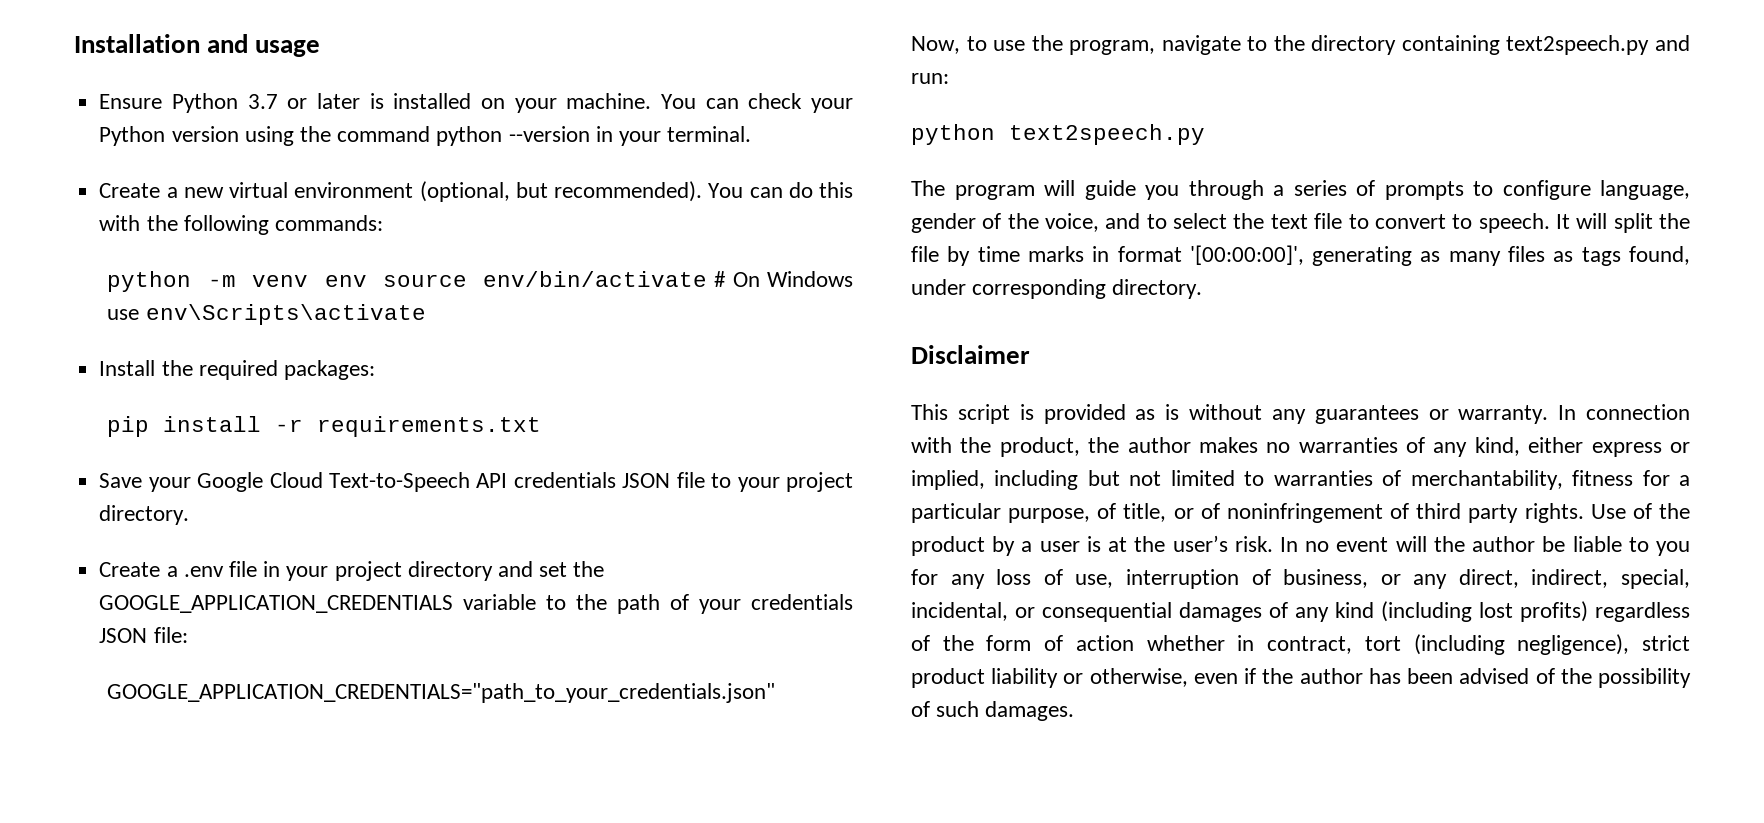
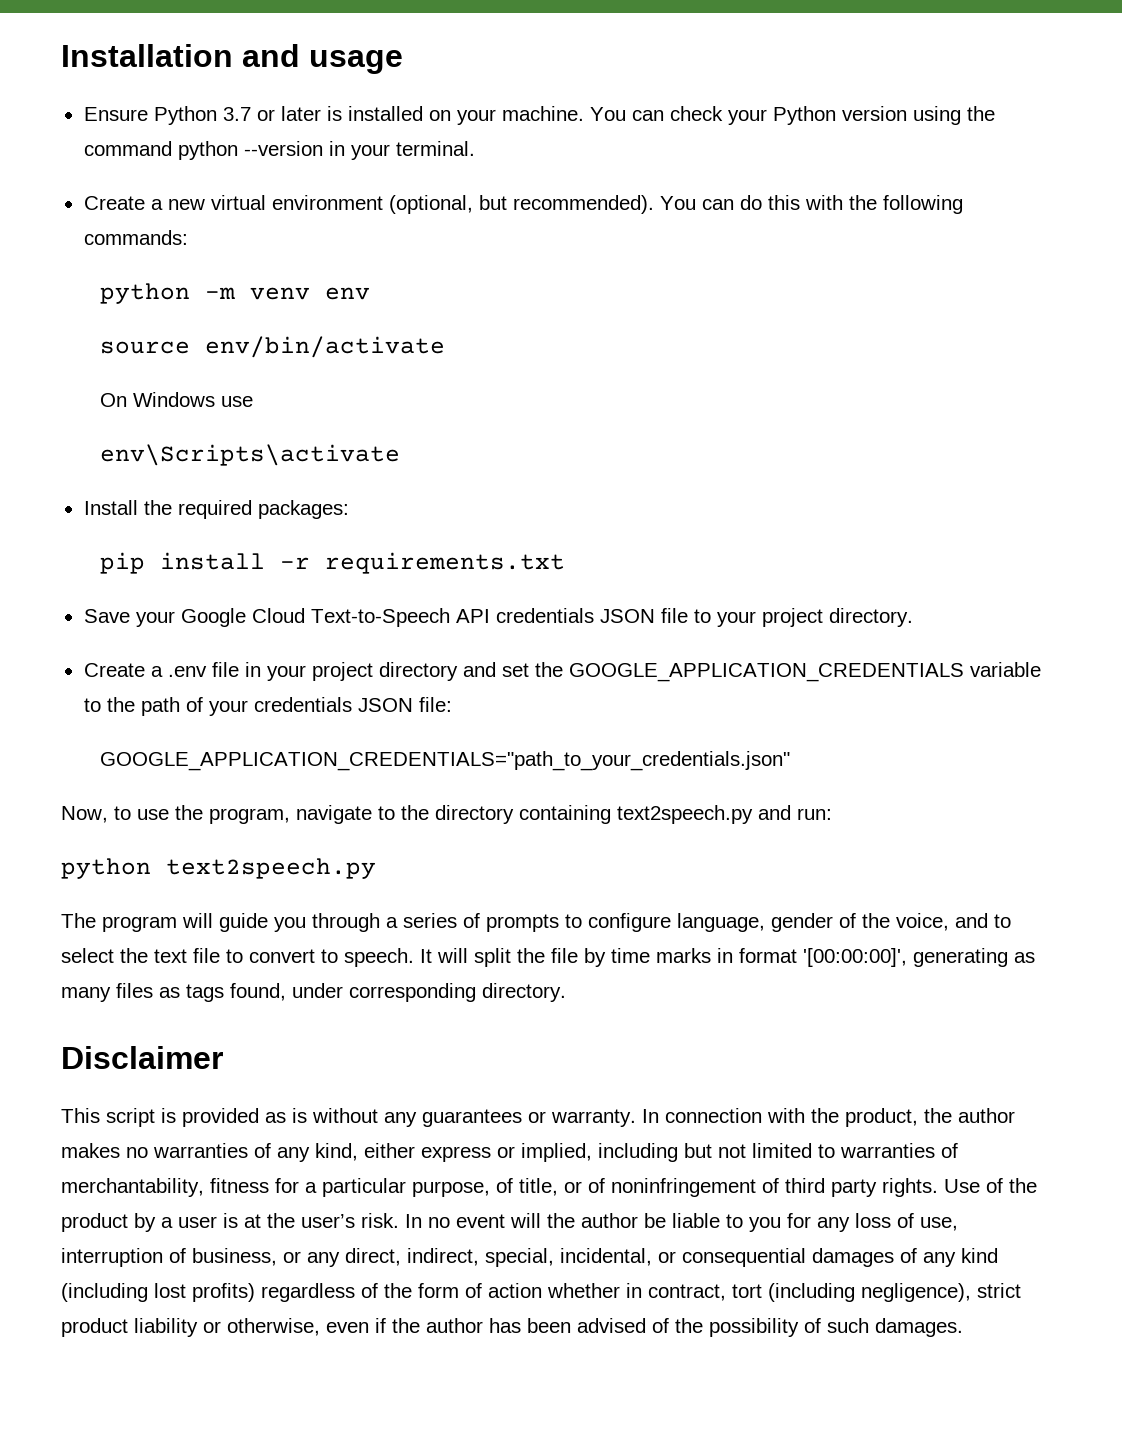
- python -m venv env source env/bin/activate # On Windows use env\Scripts\activate
+ python -m venv env
+ source env/bin/activate
+ On Windows use
+ env\Scripts\activate

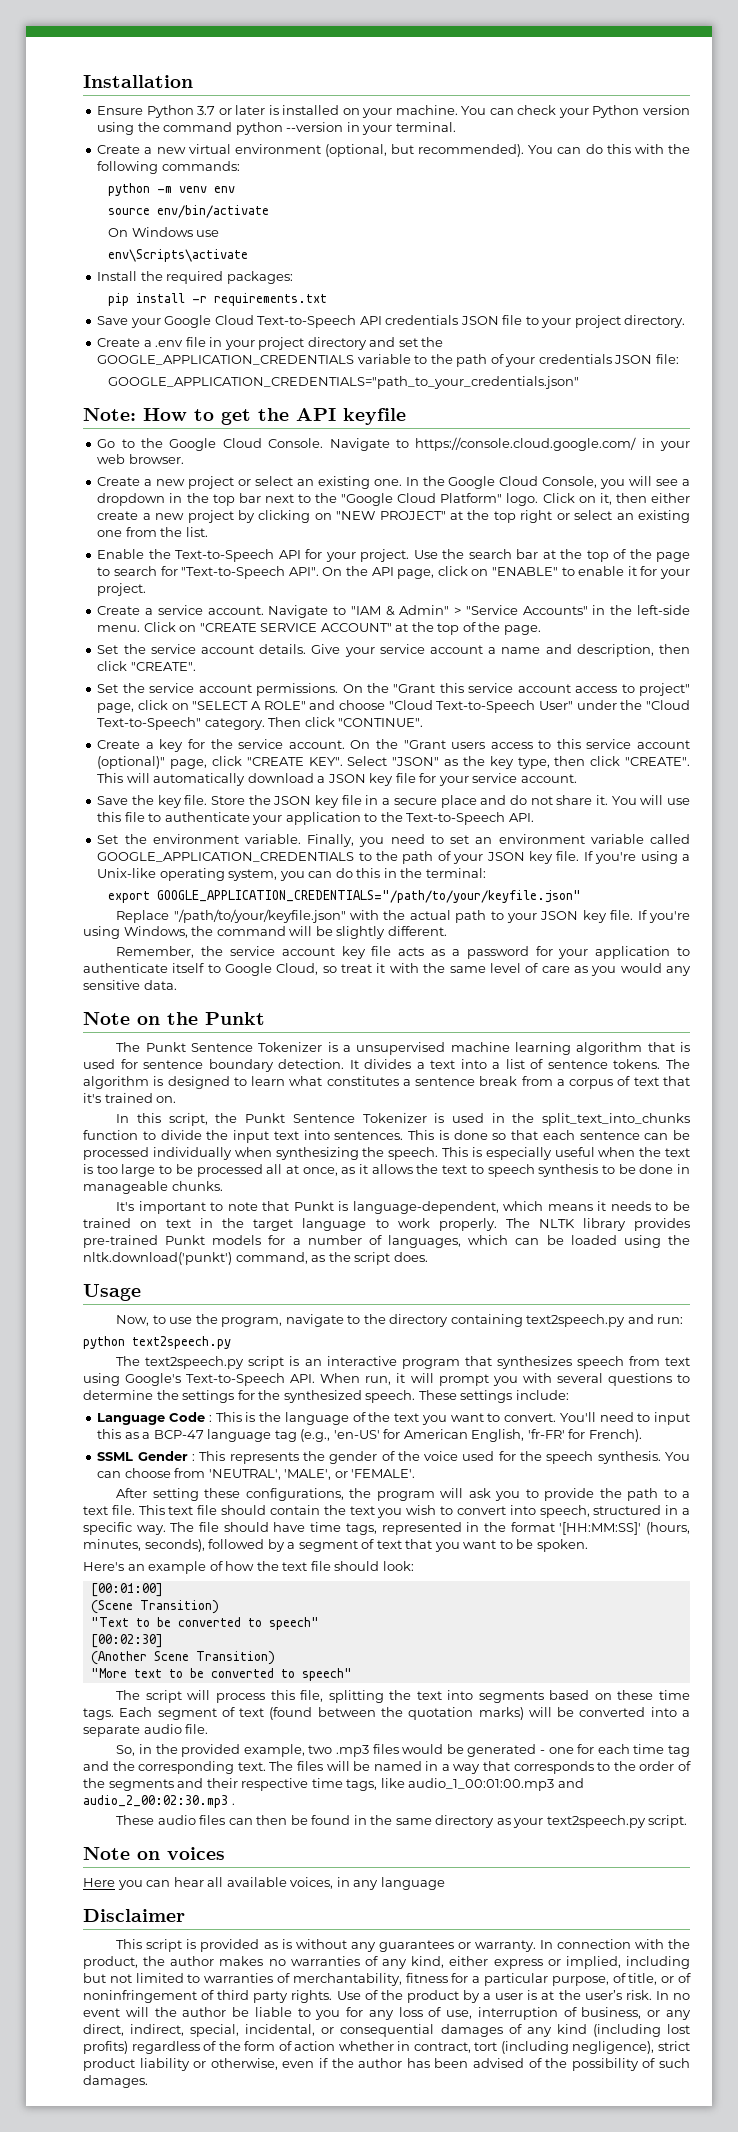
- Installation and usage
+ Installation
+ Note: How to get the API keyfile
+ Go to the Google Cloud Console. Navigate to https://console.cloud.google.com/ in your web browser.
+ Create a new project or select an existing one. In the Google Cloud Console, you will see a dropdown in the top bar next to the "Google Cloud Platform" logo. Click on it, then either create a new project by clicking on "NEW PROJECT" at the top right or select an existing one from the list.
+ Enable the Text-to-Speech API for your project. Use the search bar at the top of the page to search for "Text-to-Speech API". On the API page, click on "ENABLE" to enable it for your project.
+ Create a service account. Navigate to "IAM & Admin" > "Service Accounts" in the left-side menu. Click on "CREATE SERVICE ACCOUNT" at the top of the page.
+ Set the service account details. Give your service account a name and description, then click "CREATE".
+ Set the service account permissions. On the "Grant this service account access to project" page, click on "SELECT A ROLE" and choose "Cloud Text-to-Speech User" under the "Cloud Text-to-Speech" category. Then click "CONTINUE".
+ Create a key for the service account. On the "Grant users access to this service account (optional)" page, click "CREATE KEY". Select "JSON" as the key type, then click "CREATE". This will automatically download a JSON key file for your service account.
+ Save the key file. Store the JSON key file in a secure place and do not share it. You will use this file to authenticate your application to the Text-to-Speech API.
+ Set the environment variable. Finally, you need to set an environment variable called GOOGLE_APPLICATION_CREDENTIALS to the path of your JSON key file. If you're using a Unix-like operating system, you can do this in the terminal:
+ export GOOGLE_APPLICATION_CREDENTIALS="/path/to/your/keyfile.json"
+ Replace "/path/to/your/keyfile.json" with the actual path to your JSON key file. If you're using Windows, the command will be slightly different.
+ Remember, the service account key file acts as a password for your application to authenticate itself to Google Cloud, so treat it with the same level of care as you would any sensitive data.
+ Note on the Punkt
+ The Punkt Sentence Tokenizer is a unsupervised machine learning algorithm that is used for sentence boundary detection. It divides a text into a list of sentence tokens. The algorithm is designed to learn what constitutes a sentence break from a corpus of text that it's trained on.
+ In this script, the Punkt Sentence Tokenizer is used in the split_text_into_chunks function to divide the input text into sentences. This is done so that each sentence can be processed individually when synthesizing the speech. This is especially useful when the text is too large to be processed all at once, as it allows the text to speech synthesis to be done in manageable chunks.
+ It's important to note that Punkt is language-dependent, which means it needs to be trained on text in the target language to work properly. The NLTK library provides pre-trained Punkt models for a number of languages, which can be loaded using the nltk.download('punkt') command, as the script does.
+ Usage
- The program will guide you through a series of prompts to configure language, gender of the voice, and to select the text file to convert to speech. It will split the file by time marks in format '[00:00:00]', generating as many files as tags found, under corresponding directory.
+ The text2speech.py script is an interactive program that synthesizes speech from text using Google's Text-to-Speech API. When run, it will prompt you with several questions to determine the settings for the synthesized speech. These settings include:
+ Language Code : This is the language of the text you want to convert. You'll need to input this as a BCP-47 language tag (e.g., 'en-US' for American English, 'fr-FR' for French).
+ SSML Gender : This represents the gender of the voice used for the speech synthesis. You can choose from 'NEUTRAL', 'MALE', or 'FEMALE'.
+ After setting these configurations, the program will ask you to provide the path to a text file. This text file should contain the text you wish to convert into speech, structured in a specific way. The file should have time tags, represented in the format '[HH:MM:SS]' (hours, minutes, seconds), followed by a segment of text that you want to be spoken.
+ Here's an example of how the text file should look:
+ [00:01:00]
+ (Scene Transition)
+ "Text to be converted to speech"
+ [00:02:30]
+ (Another Scene Transition)
+ "More text to be converted to speech"
+ The script will process this file, splitting the text into segments based on these time tags. Each segment of text (found between the quotation marks) will be converted into a separate audio file.
+ So, in the provided example, two .mp3 files would be generated - one for each time tag and the corresponding text. The files will be named in a way that corresponds to the order of the segments and their respective time tags, like audio_1_00:01:00.mp3 and audio_2_00:02:30.mp3 .
+ These audio files can then be found in the same directory as your text2speech.py script.
+ Note on voices
+ Here you can hear all available voices, in any language

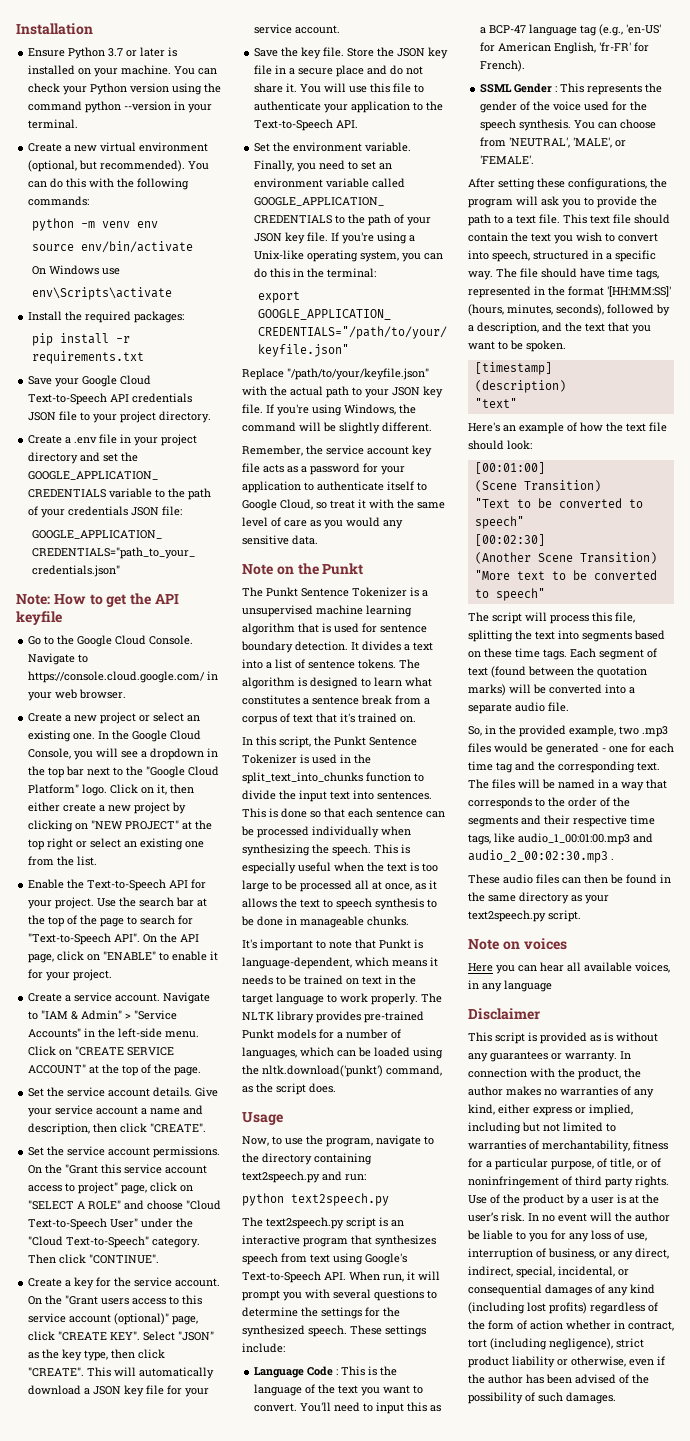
- The file should have time tags, represented in the format '[HH:MM:SS]' (hours, minutes, seconds), followed by a segment of text that you want to be spoken.
+ The file should have time tags, represented in the format '[HH:MM:SS]' (hours, minutes, seconds), followed by a description, and the text that you want to be spoken.
+ [timestamp]
+ (description)
+ "text"

